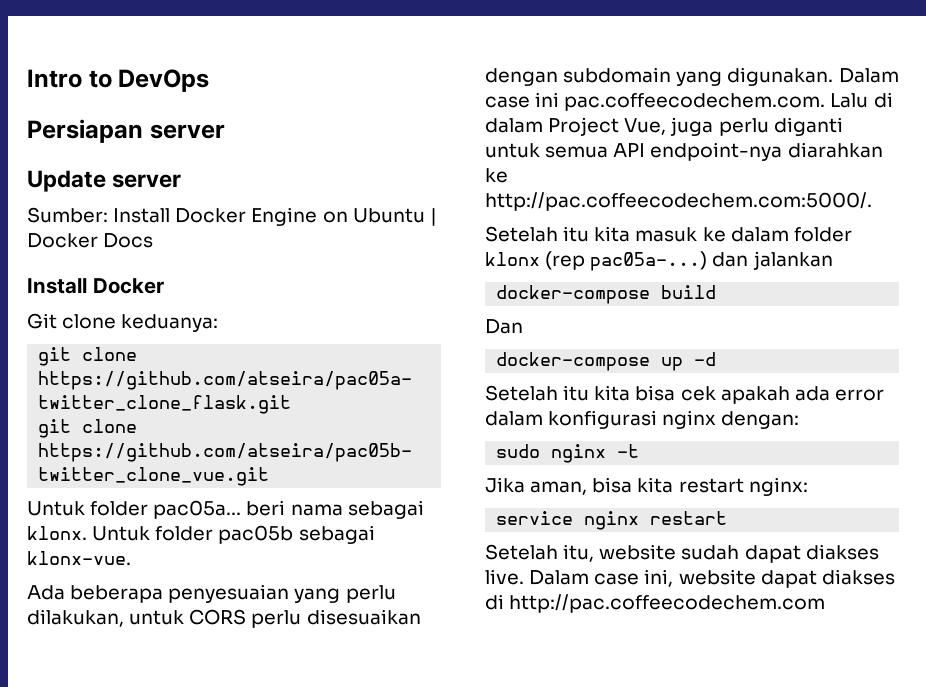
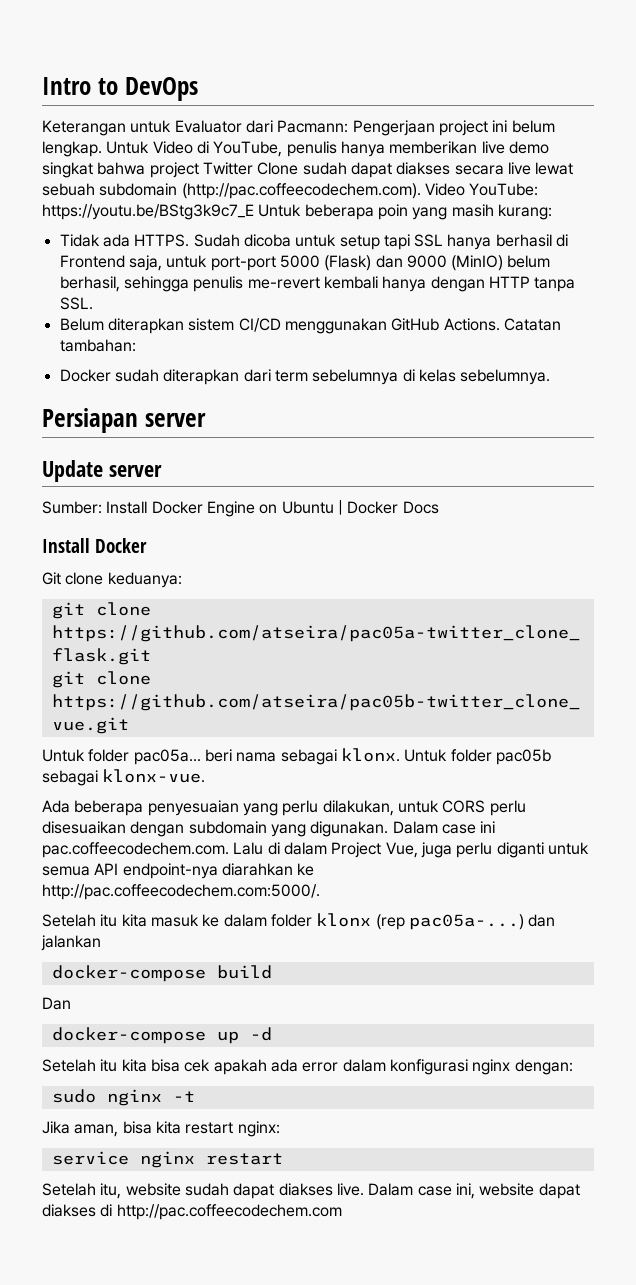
+ Keterangan untuk Evaluator dari Pacmann: Pengerjaan project ini belum lengkap. Untuk Video di YouTube, penulis hanya memberikan live demo singkat bahwa project Twitter Clone sudah dapat diakses secara live lewat sebuah subdomain (http://pac.coffeecodechem.com). Video YouTube: https://youtu.be/BStg3k9c7_E Untuk beberapa poin yang masih kurang:
+ Tidak ada HTTPS. Sudah dicoba untuk setup tapi SSL hanya berhasil di Frontend saja, untuk port-port 5000 (Flask) dan 9000 (MinIO) belum berhasil, sehingga penulis me-revert kembali hanya dengan HTTP tanpa SSL.
+ Belum diterapkan sistem CI/CD menggunakan GitHub Actions. Catatan tambahan:
+ Docker sudah diterapkan dari term sebelumnya di kelas sebelumnya.

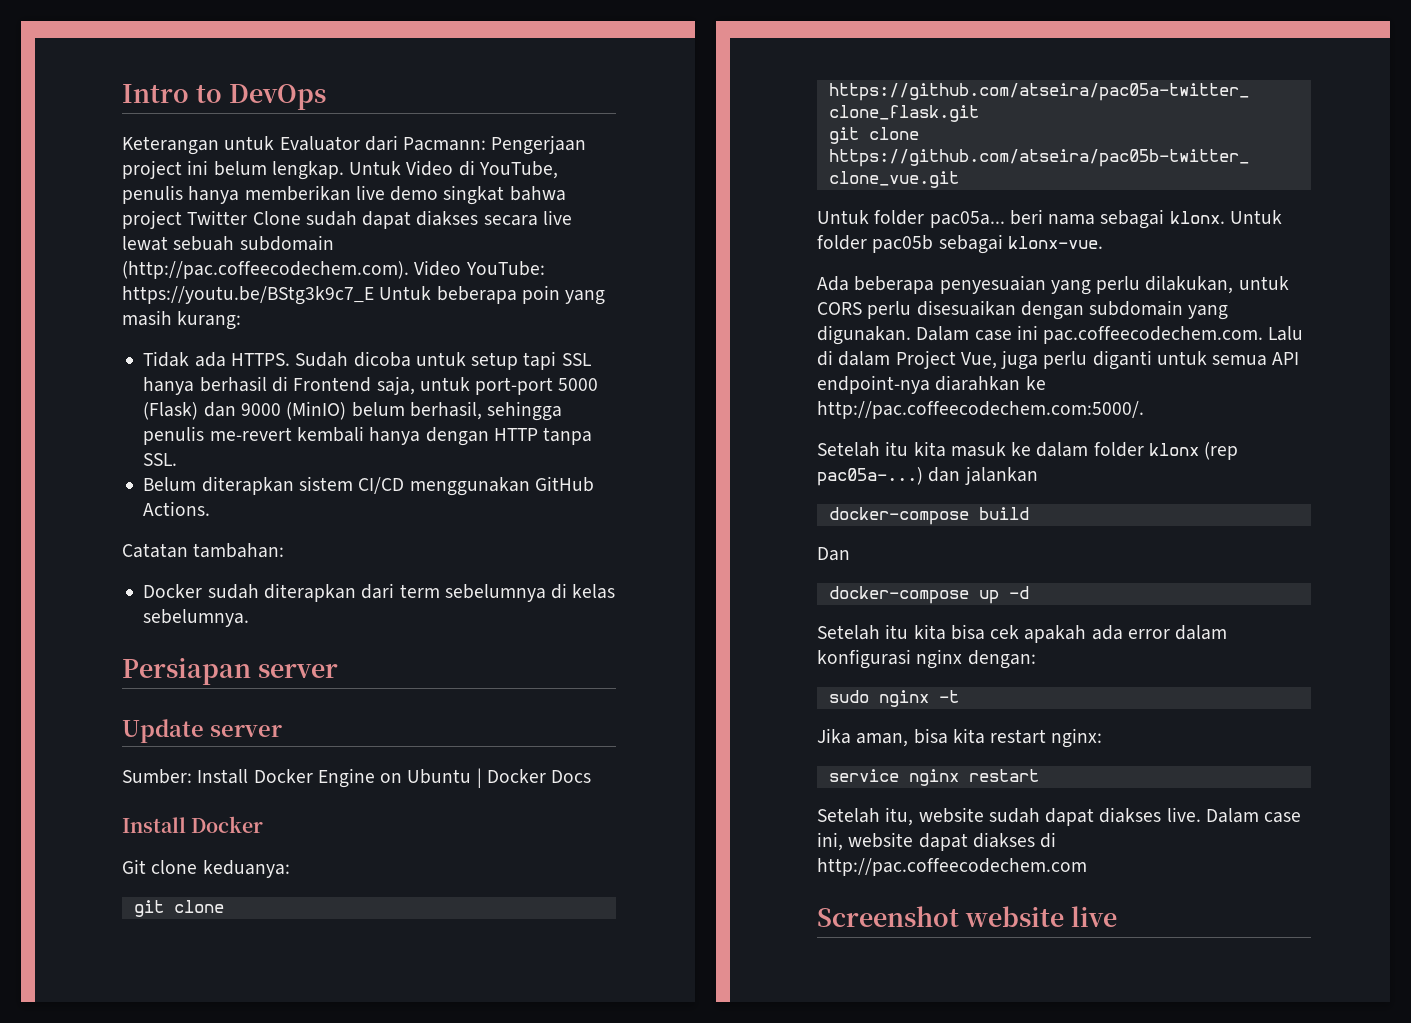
- Belum diterapkan sistem CI/CD menggunakan GitHub Actions. Catatan tambahan:
+ Belum diterapkan sistem CI/CD menggunakan GitHub Actions.
+ Catatan tambahan:
+ Screenshot website live

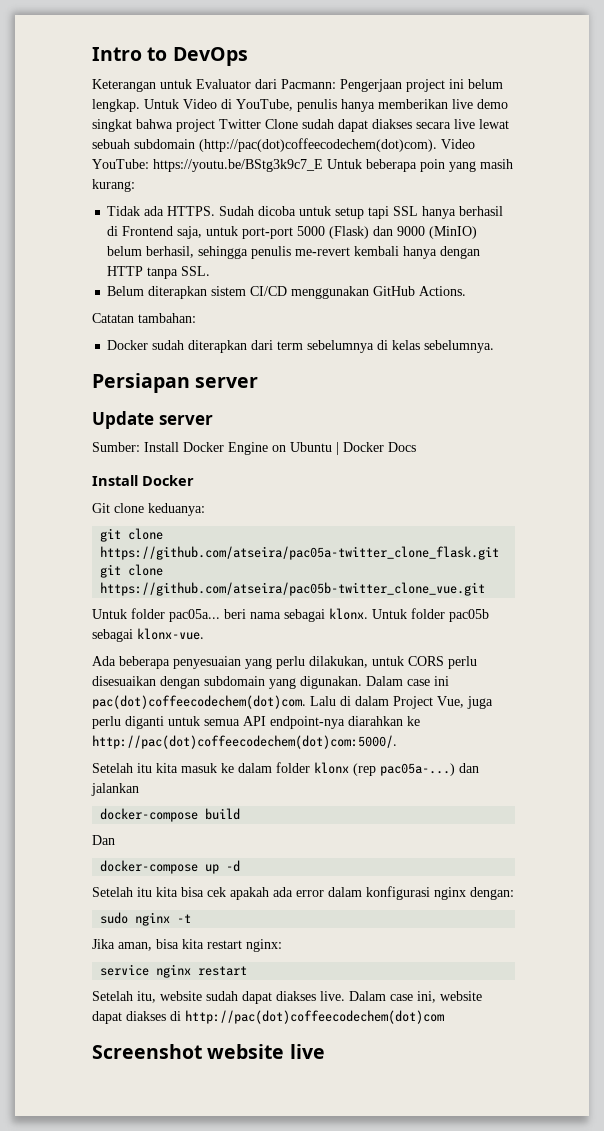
- Untuk Video di YouTube, penulis hanya memberikan live demo singkat bahwa project Twitter Clone sudah dapat diakses secara live lewat sebuah subdomain (http://pac.coffeecodechem.com). Video YouTube: https://youtu.be/BStg3k9c7_E Untuk beberapa poin yang masih kurang:
+ Untuk Video di YouTube, penulis hanya memberikan live demo singkat bahwa project Twitter Clone sudah dapat diakses secara live lewat sebuah subdomain (http://pac(dot)coffeecodechem(dot)com). Video YouTube: https://youtu.be/BStg3k9c7_E Untuk beberapa poin yang masih kurang:
- Dalam case ini pac.coffeecodechem.com. Lalu di dalam Project Vue, juga perlu diganti untuk semua API endpoint-nya diarahkan ke http://pac.coffeecodechem.com:5000/.
+ Dalam case ini pac(dot)coffeecodechem(dot)com. Lalu di dalam Project Vue, juga perlu diganti untuk semua API endpoint-nya diarahkan ke http://pac(dot)coffeecodechem(dot)com:5000/.
- Dalam case ini, website dapat diakses di http://pac.coffeecodechem.com
+ Dalam case ini, website dapat diakses di http://pac(dot)coffeecodechem(dot)com

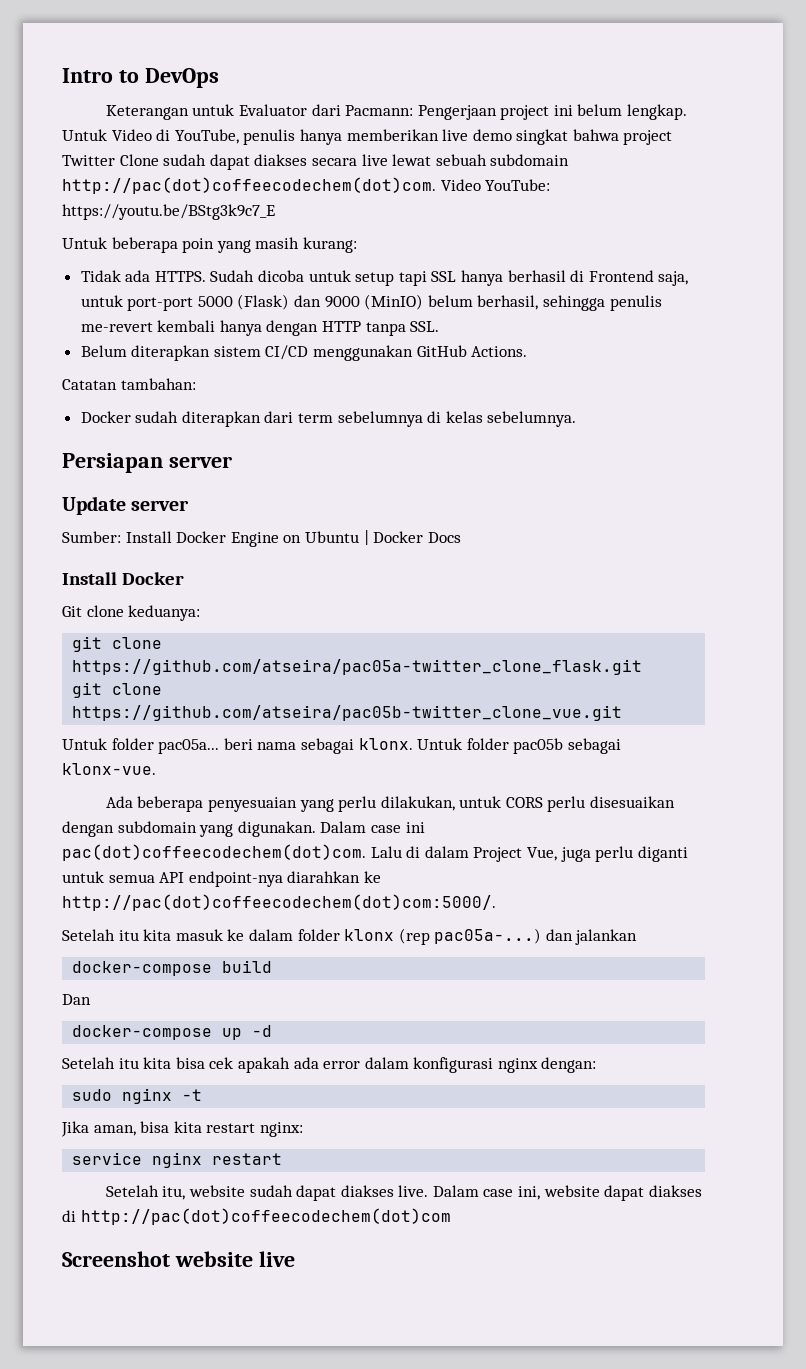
- Untuk Video di YouTube, penulis hanya memberikan live demo singkat bahwa project Twitter Clone sudah dapat diakses secara live lewat sebuah subdomain (http://pac(dot)coffeecodechem(dot)com).
+ Untuk Video di YouTube, penulis hanya memberikan live demo singkat bahwa project Twitter Clone sudah dapat diakses secara live lewat sebuah subdomain http://pac(dot)coffeecodechem(dot)com.
- Video YouTube: https://youtu.be/BStg3k9c7_E Untuk beberapa poin yang masih kurang:
+ Video YouTube: https://youtu.be/BStg3k9c7_E
+ Untuk beberapa poin yang masih kurang:

